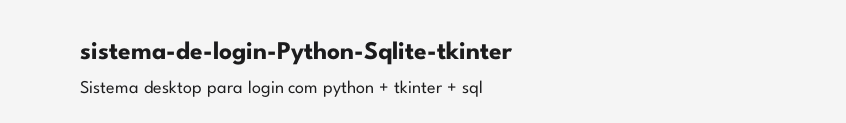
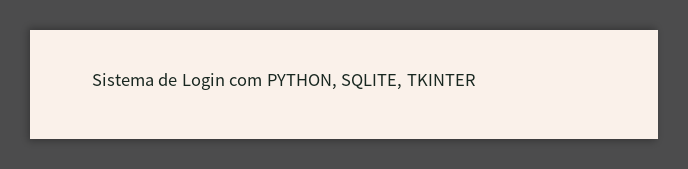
- sistema-de-login-Python-Sqlite-tkinter
- Sistema desktop para login com python + tkinter + sql
+ Sistema de Login com PYTHON, SQLITE, TKINTER

